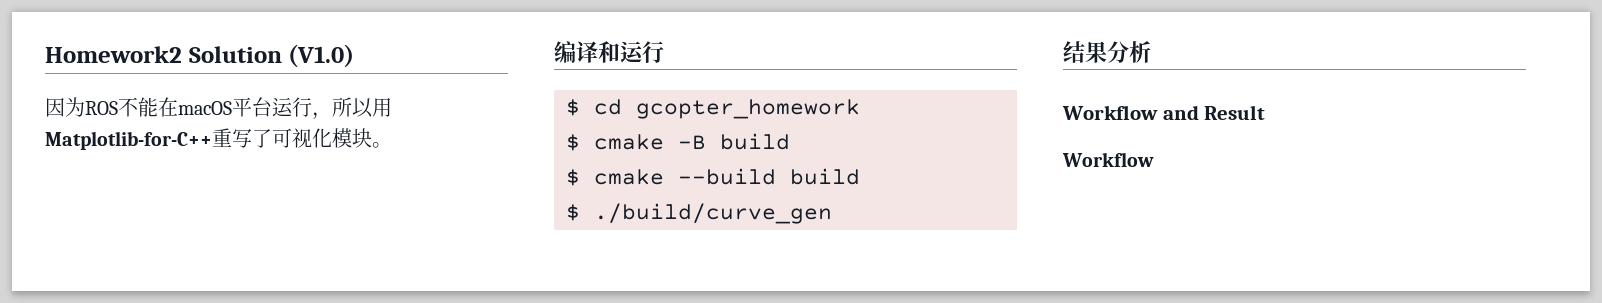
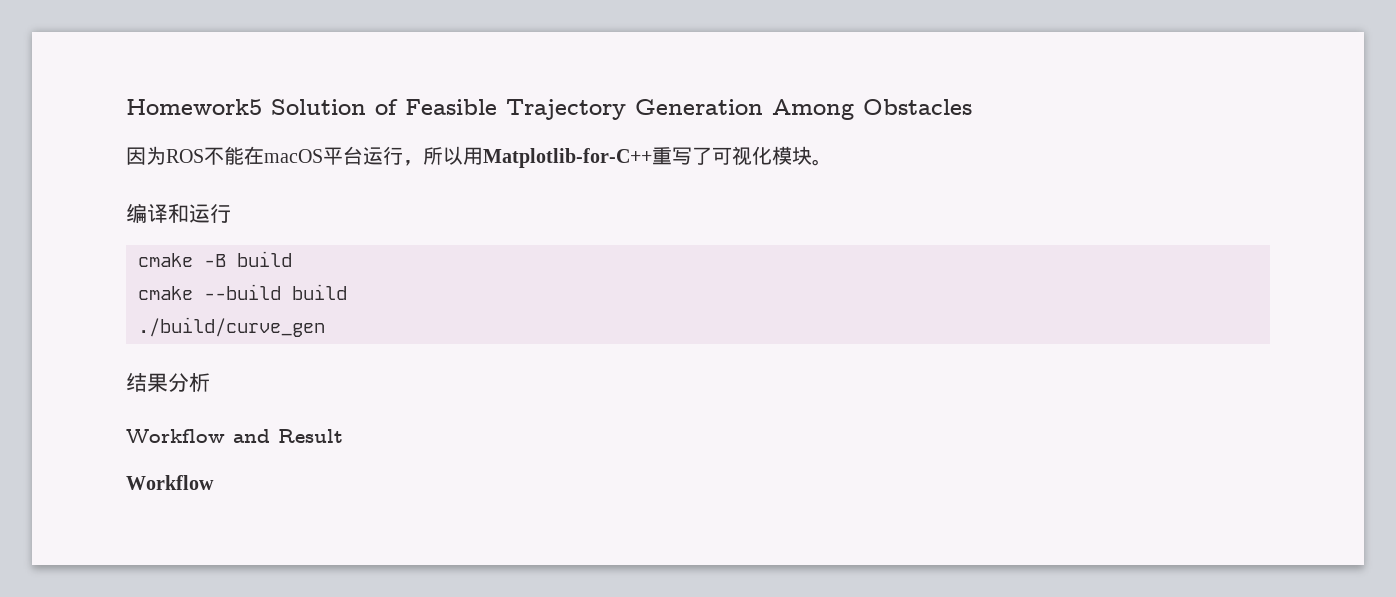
- Homework2 Solution (V1.0)
+ Homework5 Solution of Feasible Trajectory Generation Among Obstacles
- $ cd gcopter_homework
- $ cmake -B build
+ cmake -B build
- $ cmake --build build
+ cmake --build build
- $ ./build/curve_gen
+ ./build/curve_gen

